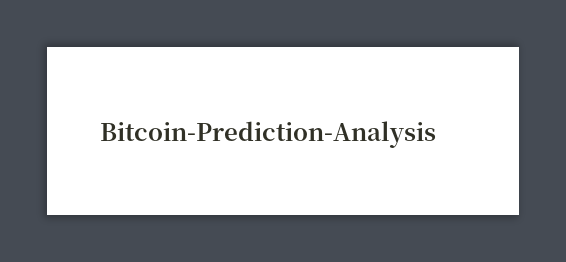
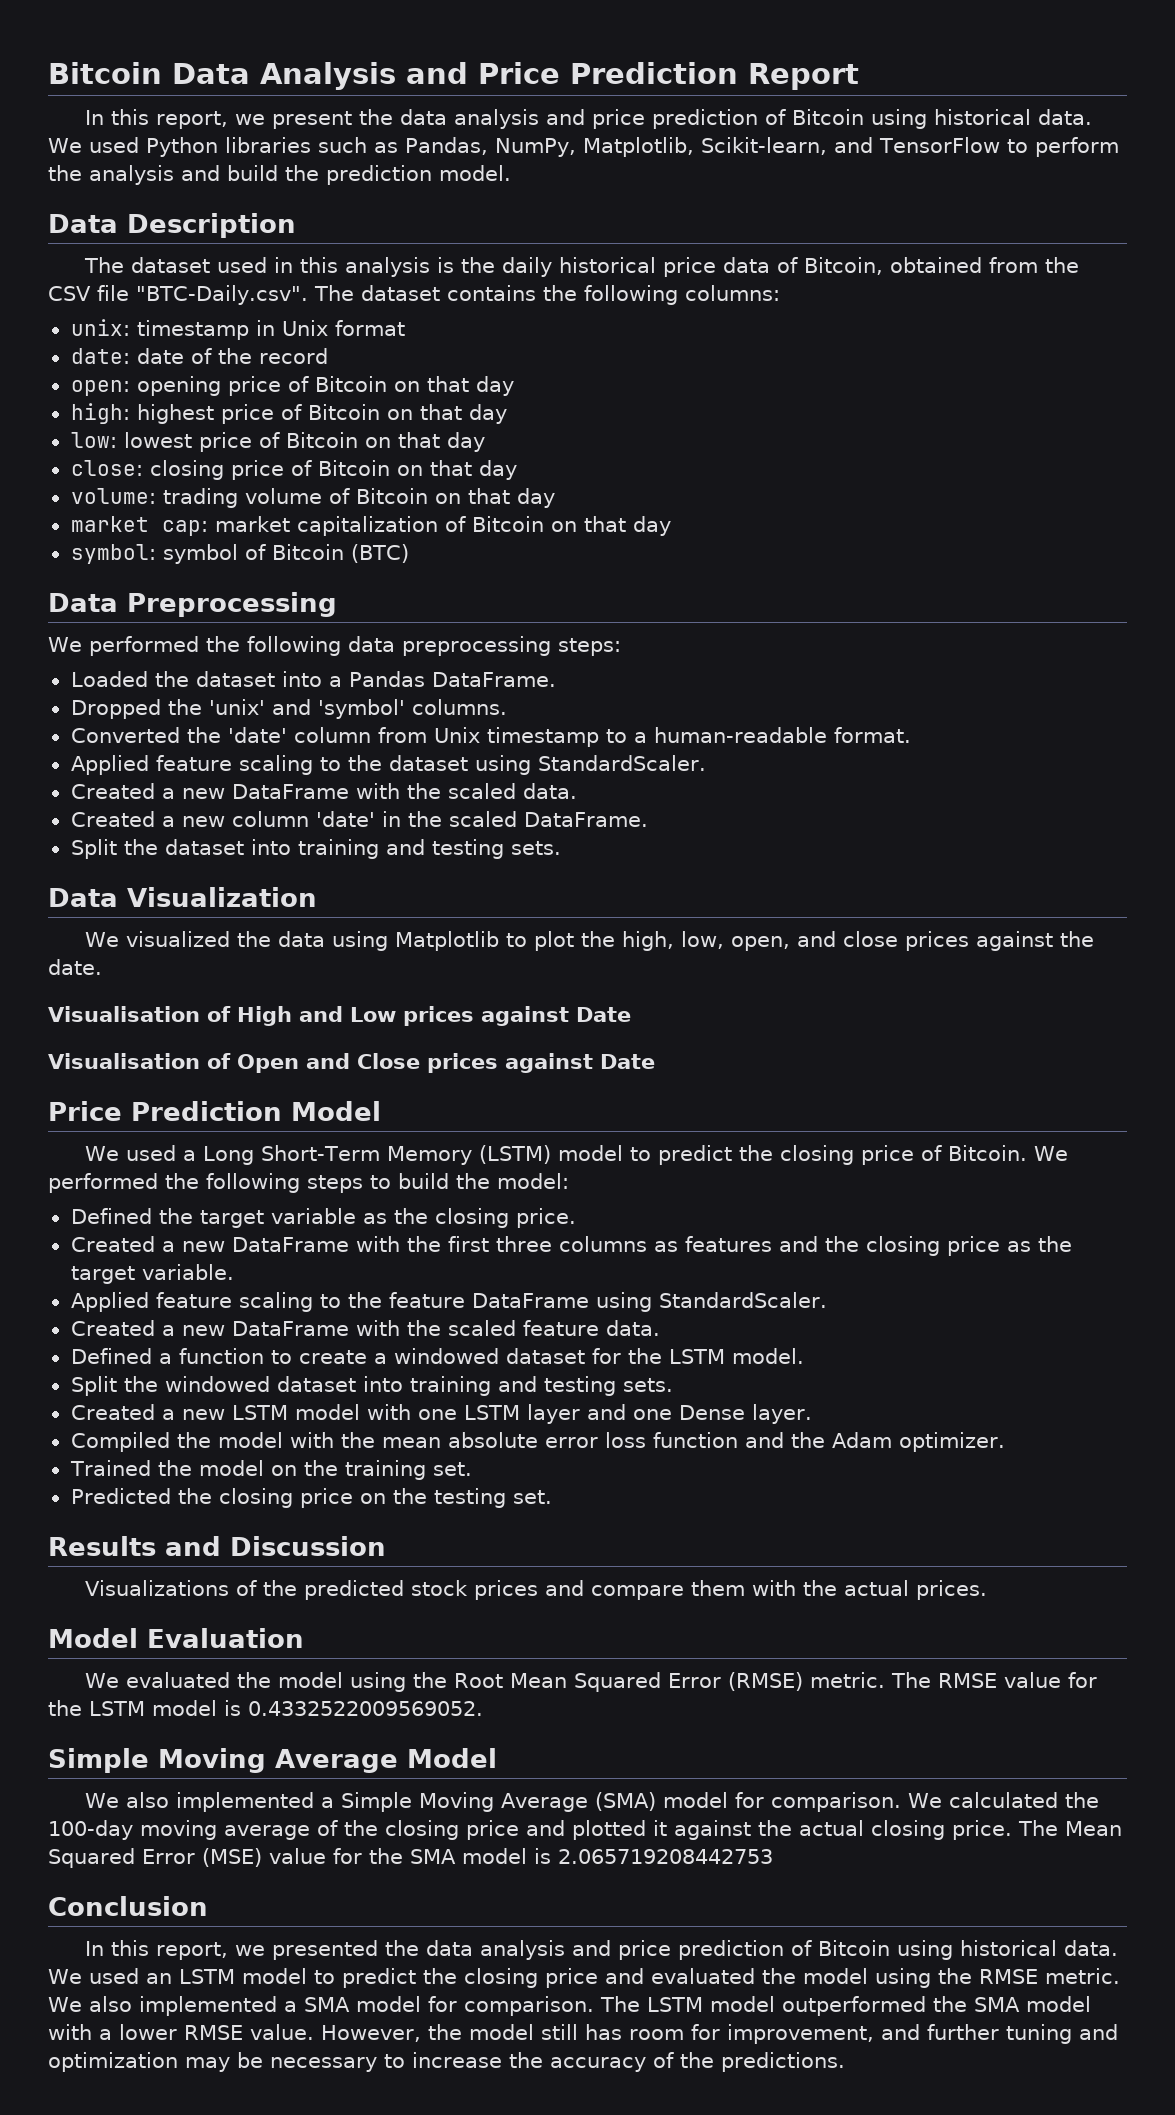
- Bitcoin-Prediction-Analysis
+ Bitcoin Data Analysis and Price Prediction Report
+ In this report, we present the data analysis and price prediction of Bitcoin using historical data. We used Python libraries such as Pandas, NumPy, Matplotlib, Scikit-learn, and TensorFlow to perform the analysis and build the prediction model.
+ Data Description
+ The dataset used in this analysis is the daily historical price data of Bitcoin, obtained from the CSV file "BTC-Daily.csv". The dataset contains the following columns:
+ unix: timestamp in Unix format
+ date: date of the record
+ open: opening price of Bitcoin on that day
+ high: highest price of Bitcoin on that day
+ low: lowest price of Bitcoin on that day
+ close: closing price of Bitcoin on that day
+ volume: trading volume of Bitcoin on that day
+ market cap: market capitalization of Bitcoin on that day
+ symbol: symbol of Bitcoin (BTC)
+ Data Preprocessing
+ We performed the following data preprocessing steps:
+ Loaded the dataset into a Pandas DataFrame.
+ Dropped the 'unix' and 'symbol' columns.
+ Converted the 'date' column from Unix timestamp to a human-readable format.
+ Applied feature scaling to the dataset using StandardScaler.
+ Created a new DataFrame with the scaled data.
+ Created a new column 'date' in the scaled DataFrame.
+ Split the dataset into training and testing sets.
+ Data Visualization
+ We visualized the data using Matplotlib to plot the high, low, open, and close prices against the date.
+ Visualisation of High and Low prices against Date
+ Visualisation of Open and Close prices against Date
+ Price Prediction Model
+ We used a Long Short-Term Memory (LSTM) model to predict the closing price of Bitcoin. We performed the following steps to build the model:
+ Defined the target variable as the closing price.
+ Created a new DataFrame with the first three columns as features and the closing price as the target variable.
+ Applied feature scaling to the feature DataFrame using StandardScaler.
+ Created a new DataFrame with the scaled feature data.
+ Defined a function to create a windowed dataset for the LSTM model.
+ Split the windowed dataset into training and testing sets.
+ Created a new LSTM model with one LSTM layer and one Dense layer.
+ Compiled the model with the mean absolute error loss function and the Adam optimizer.
+ Trained the model on the training set.
+ Predicted the closing price on the testing set.
+ Results and Discussion
+ Visualizations of the predicted stock prices and compare them with the actual prices.
+ Model Evaluation
+ We evaluated the model using the Root Mean Squared Error (RMSE) metric. The RMSE value for the LSTM model is 0.4332522009569052.
+ Simple Moving Average Model
+ We also implemented a Simple Moving Average (SMA) model for comparison. We calculated the 100-day moving average of the closing price and plotted it against the actual closing price. The Mean Squared Error (MSE) value for the SMA model is 2.065719208442753
+ Conclusion
+ In this report, we presented the data analysis and price prediction of Bitcoin using historical data. We used an LSTM model to predict the closing price and evaluated the model using the RMSE metric. We also implemented a SMA model for comparison. The LSTM model outperformed the SMA model with a lower RMSE value. However, the model still has room for improvement, and further tuning and optimization may be necessary to increase the accuracy of the predictions.

